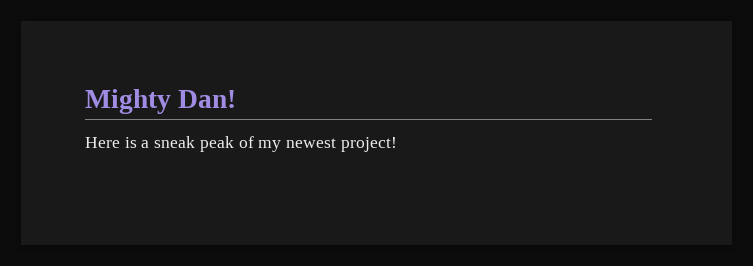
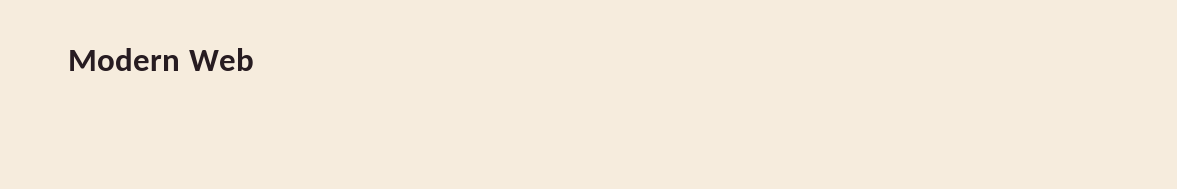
- Mighty Dan!
- Here is a sneak peak of my newest project!
+ Modern Web

